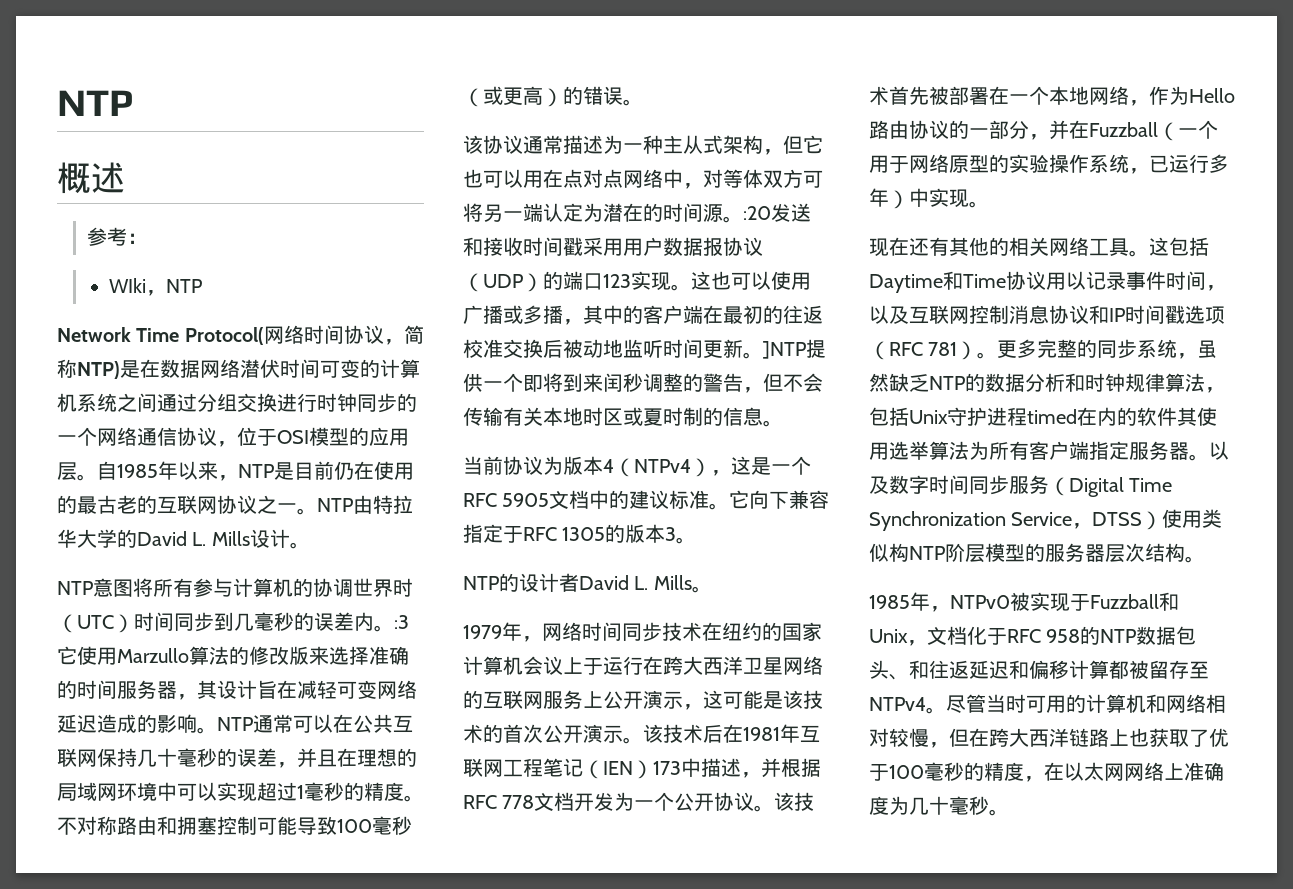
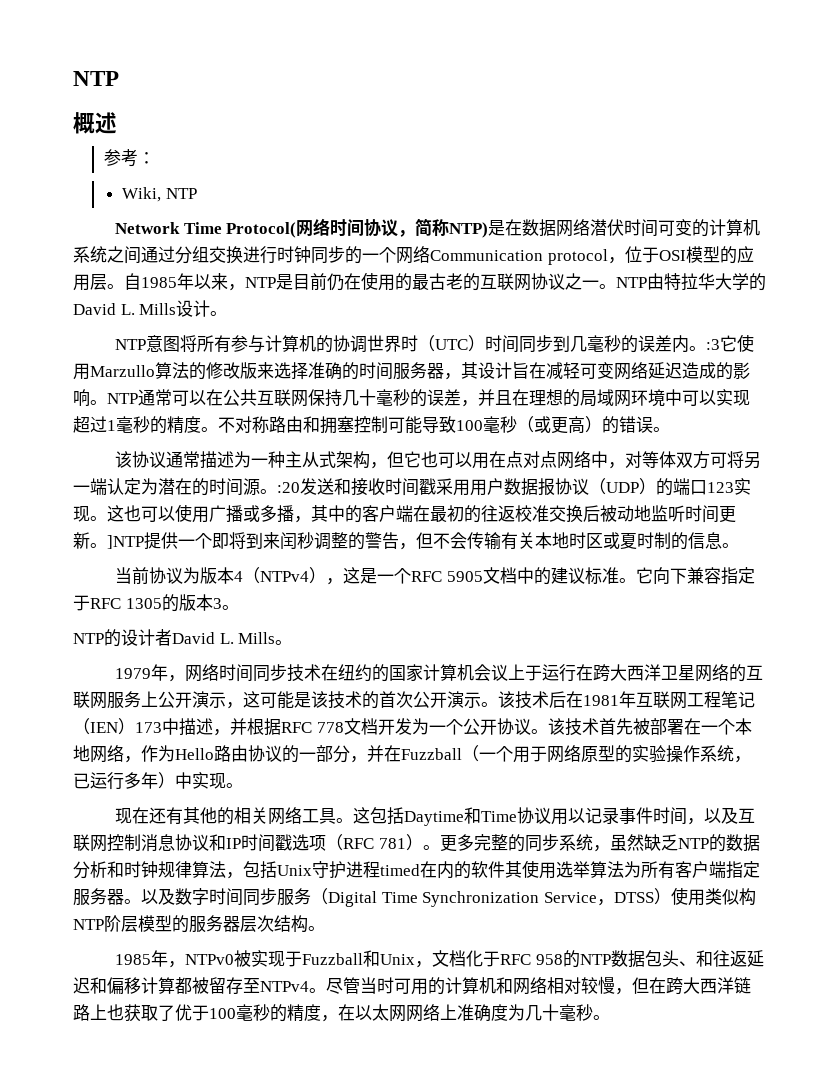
- WIki，NTP
+ Wiki, NTP
- Network Time Protocol(网络时间协议，简称NTP)是在数据网络潜伏时间可变的计算机系统之间通过分组交换进行时钟同步的一个网络通信协议，位于OSI模型的应用层。
+ Network Time Protocol(网络时间协议，简称NTP)是在数据网络潜伏时间可变的计算机系统之间通过分组交换进行时钟同步的一个网络Communication protocol，位于OSI模型的应用层。

